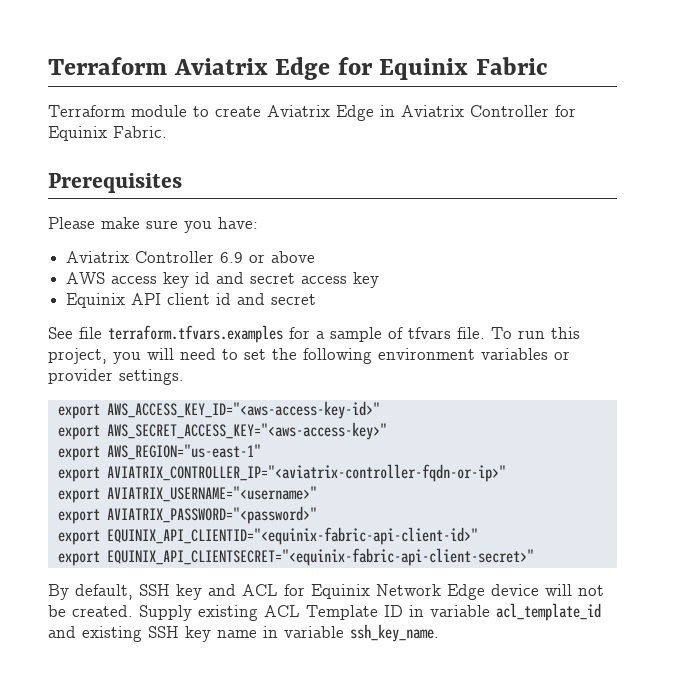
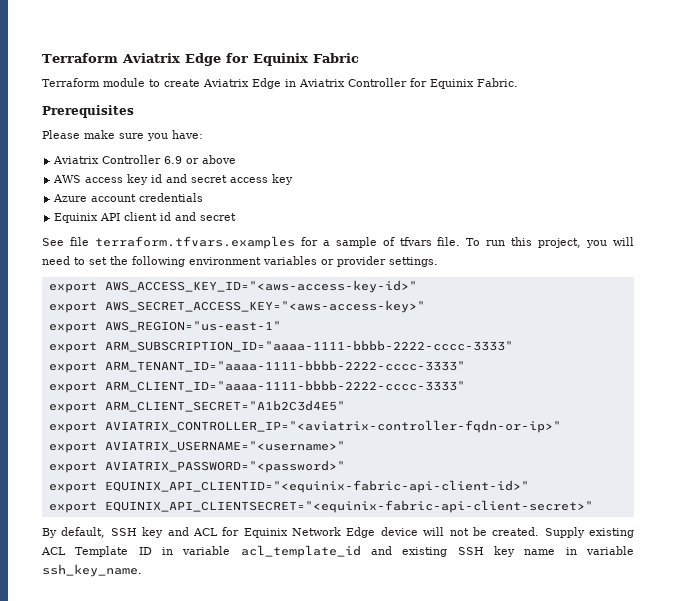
+ Azure account credentials
+ export ARM_SUBSCRIPTION_ID="aaaa-1111-bbbb-2222-cccc-3333"
+ export ARM_TENANT_ID="aaaa-1111-bbbb-2222-cccc-3333"
+ export ARM_CLIENT_ID="aaaa-1111-bbbb-2222-cccc-3333"
+ export ARM_CLIENT_SECRET="A1b2C3d4E5"

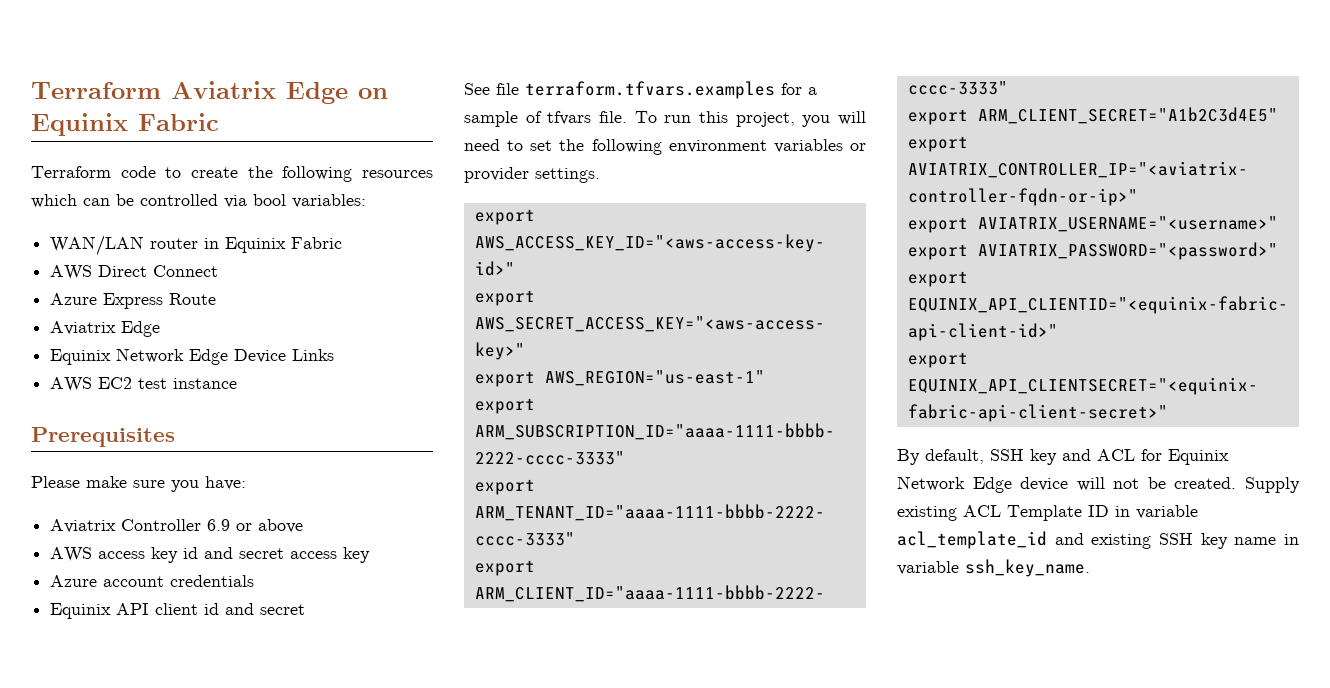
- Terraform Aviatrix Edge for Equinix Fabric
+ Terraform Aviatrix Edge on Equinix Fabric
- Terraform module to create Aviatrix Edge in Aviatrix Controller for Equinix Fabric.
+ Terraform code to create the following resources which can be controlled via bool variables:
+ WAN/LAN router in Equinix Fabric
+ AWS Direct Connect
+ Azure Express Route
+ Aviatrix Edge
+ Equinix Network Edge Device Links
+ AWS EC2 test instance

